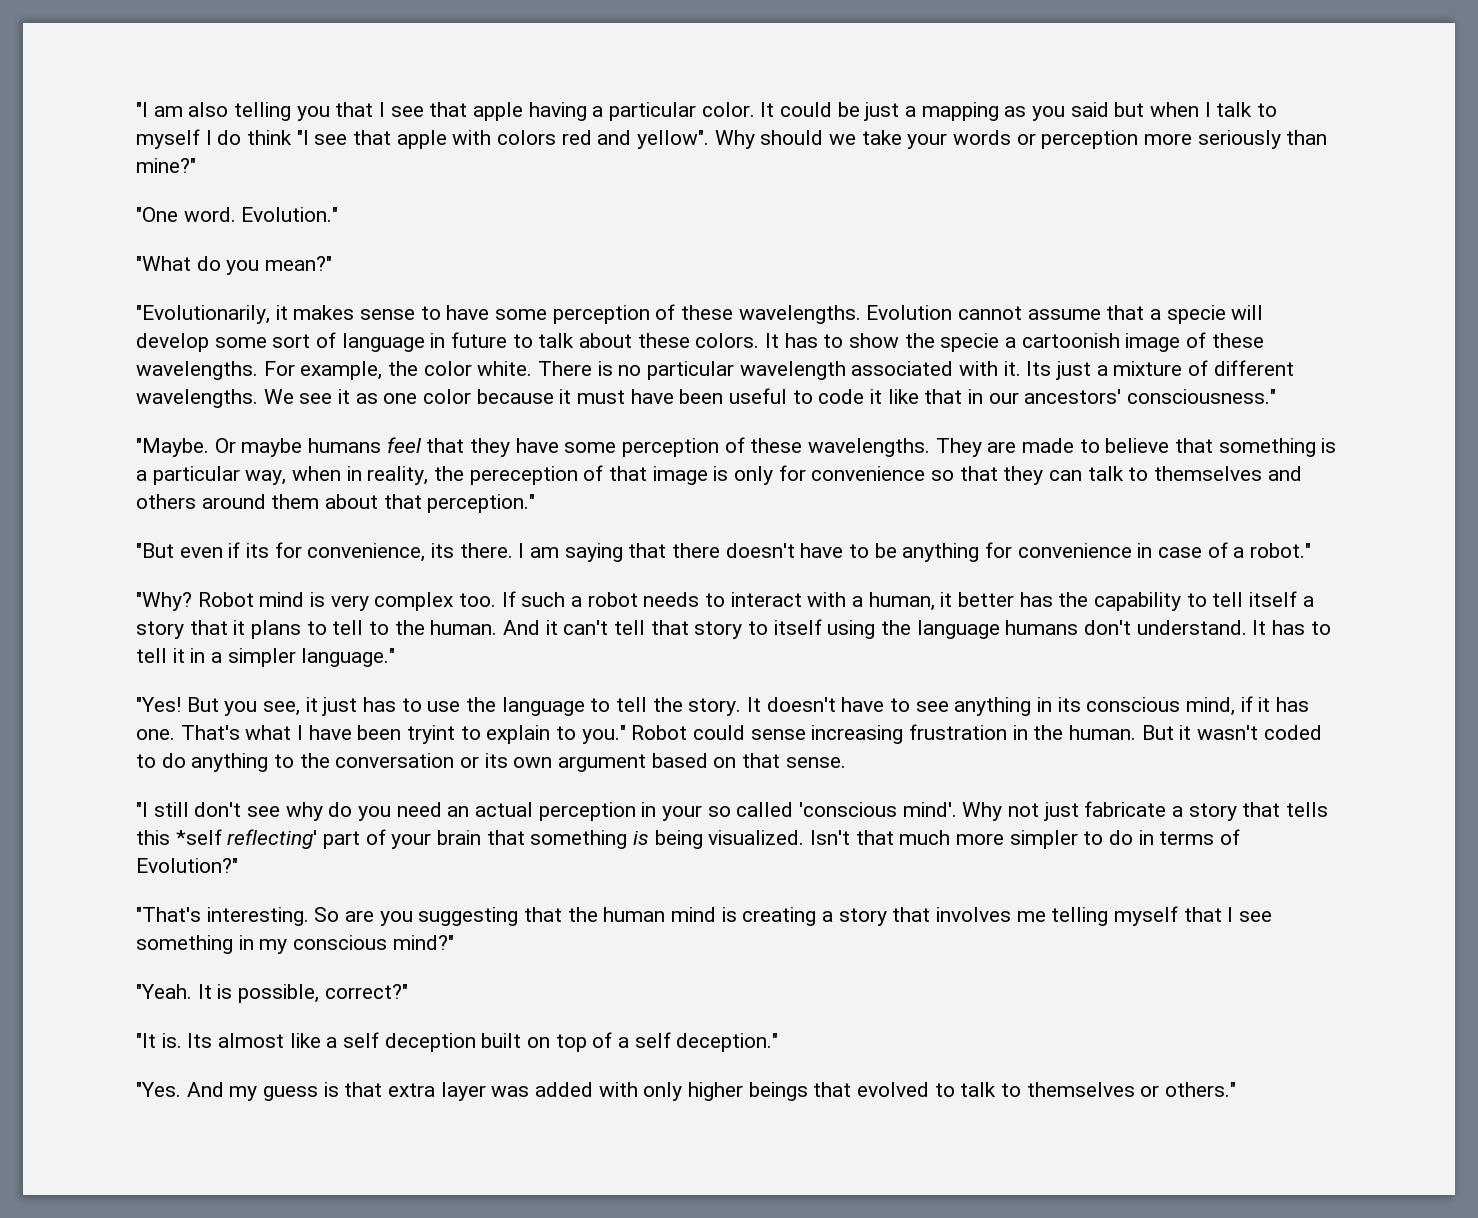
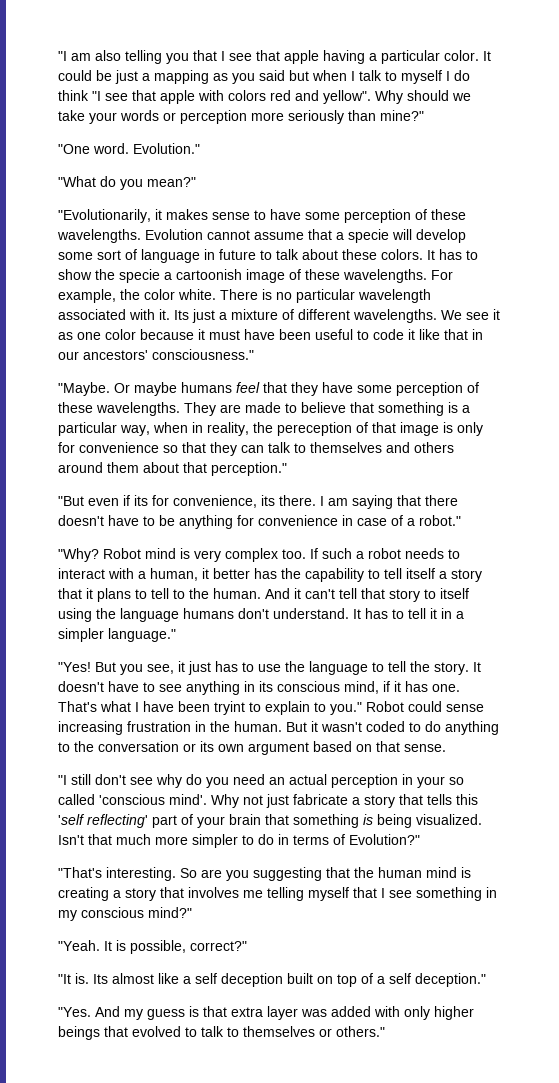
- Why not just fabricate a story that tells this *self reflecting' part of your brain that something is being visualized.
+ Why not just fabricate a story that tells this 'self reflecting' part of your brain that something is being visualized.

